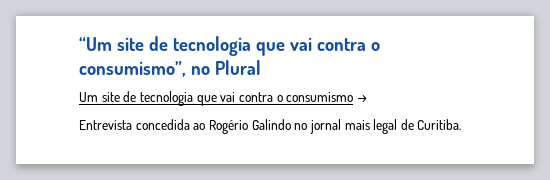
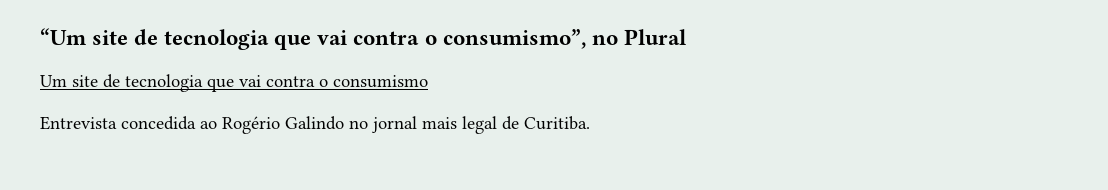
- Um site de tecnologia que vai contra o consumismo →
+ Um site de tecnologia que vai contra o consumismo

